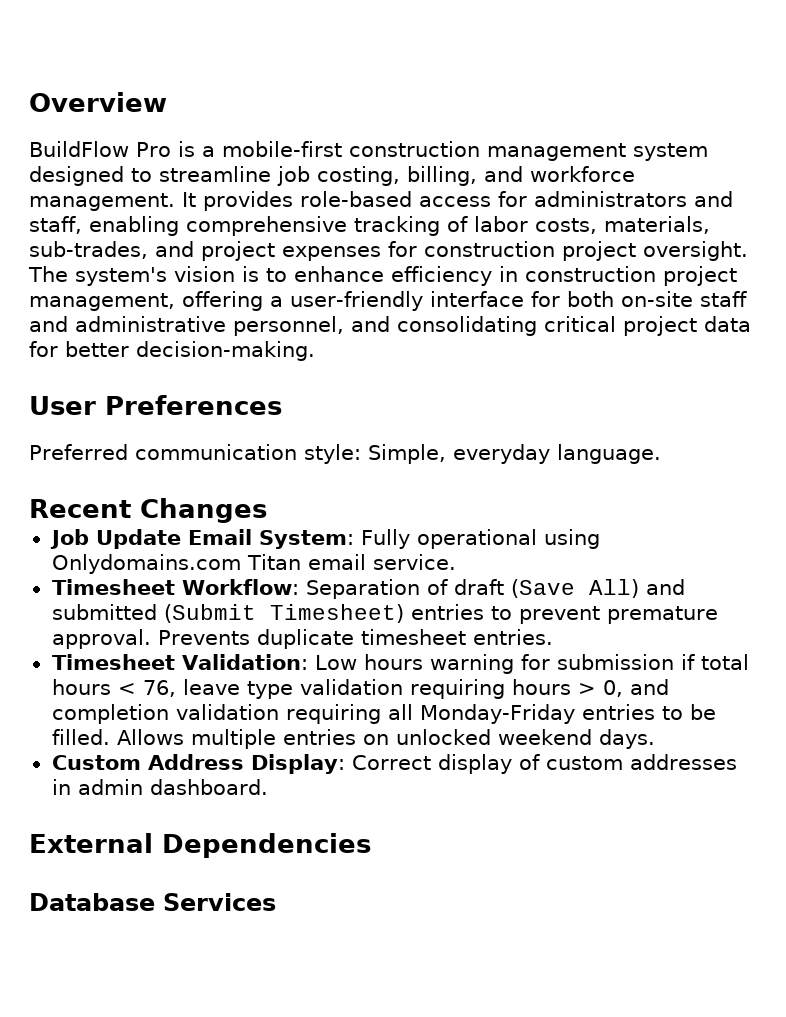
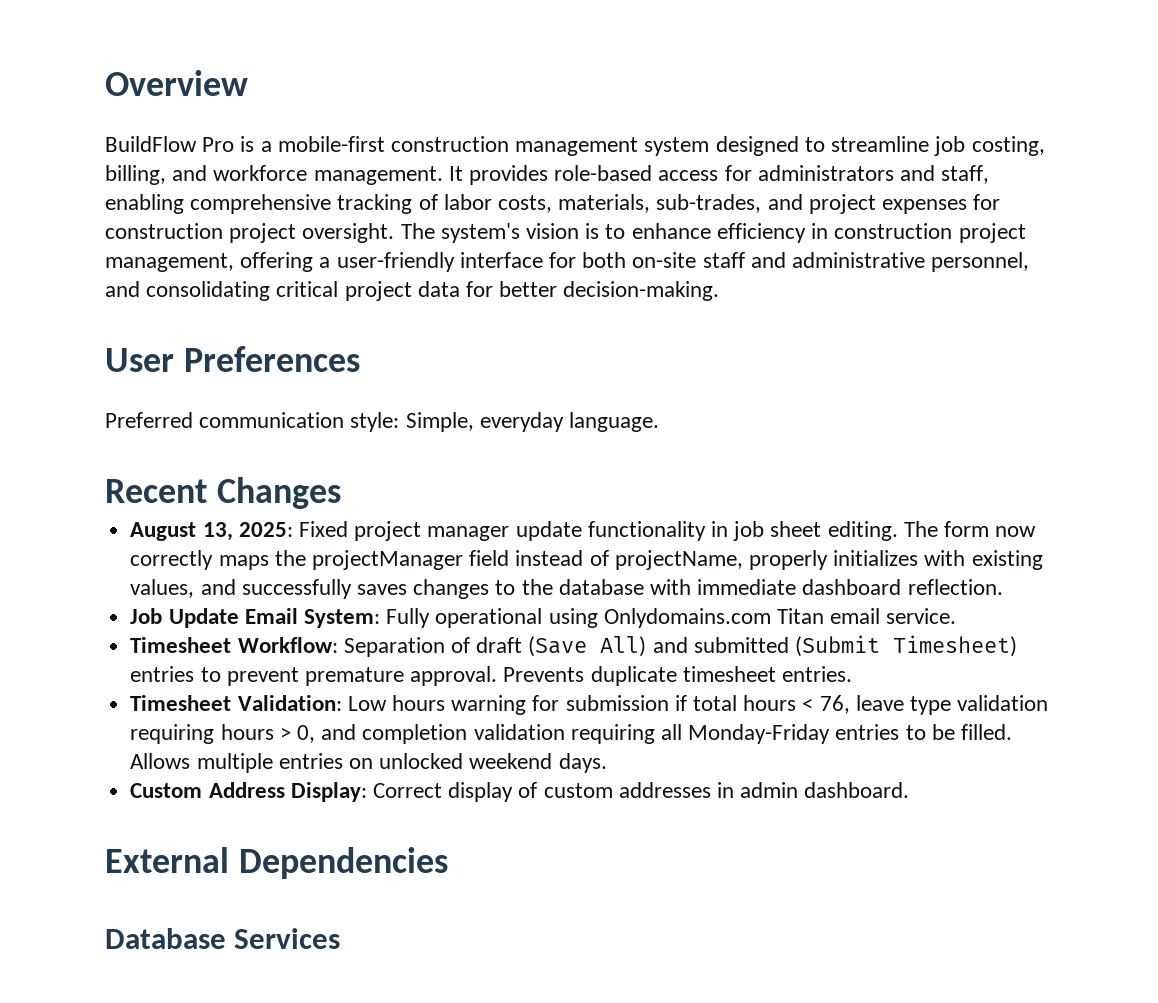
+ August 13, 2025: Fixed project manager update functionality in job sheet editing. The form now correctly maps the projectManager field instead of projectName, properly initializes with existing values, and successfully saves changes to the database with immediate dashboard reflection.

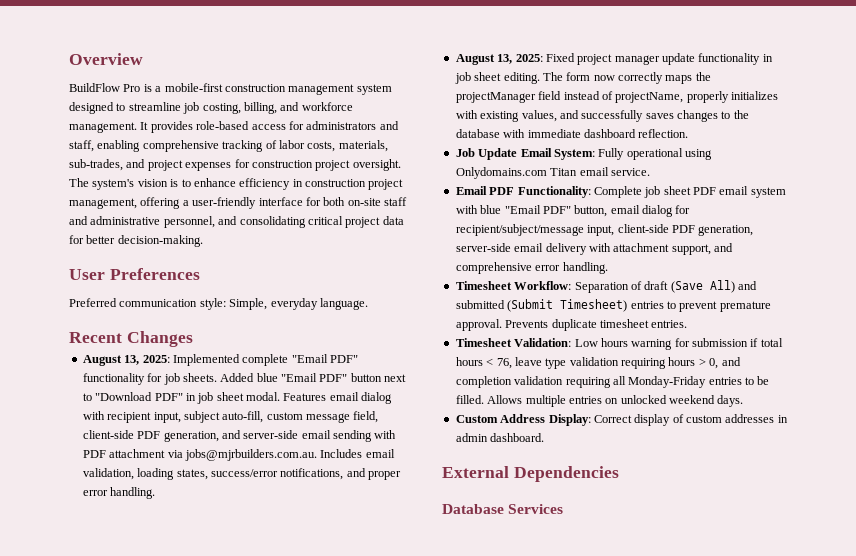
+ August 13, 2025: Implemented complete "Email PDF" functionality for job sheets. Added blue "Email PDF" button next to "Download PDF" in job sheet modal. Features email dialog with recipient input, subject auto-fill, custom message field, client-side PDF generation, and server-side email sending with PDF attachment via jobs@mjrbuilders.com.au. Includes email validation, loading states, success/error notifications, and proper error handling.
+ Email PDF Functionality: Complete job sheet PDF email system with blue "Email PDF" button, email dialog for recipient/subject/message input, client-side PDF generation, server-side email delivery with attachment support, and comprehensive error handling.

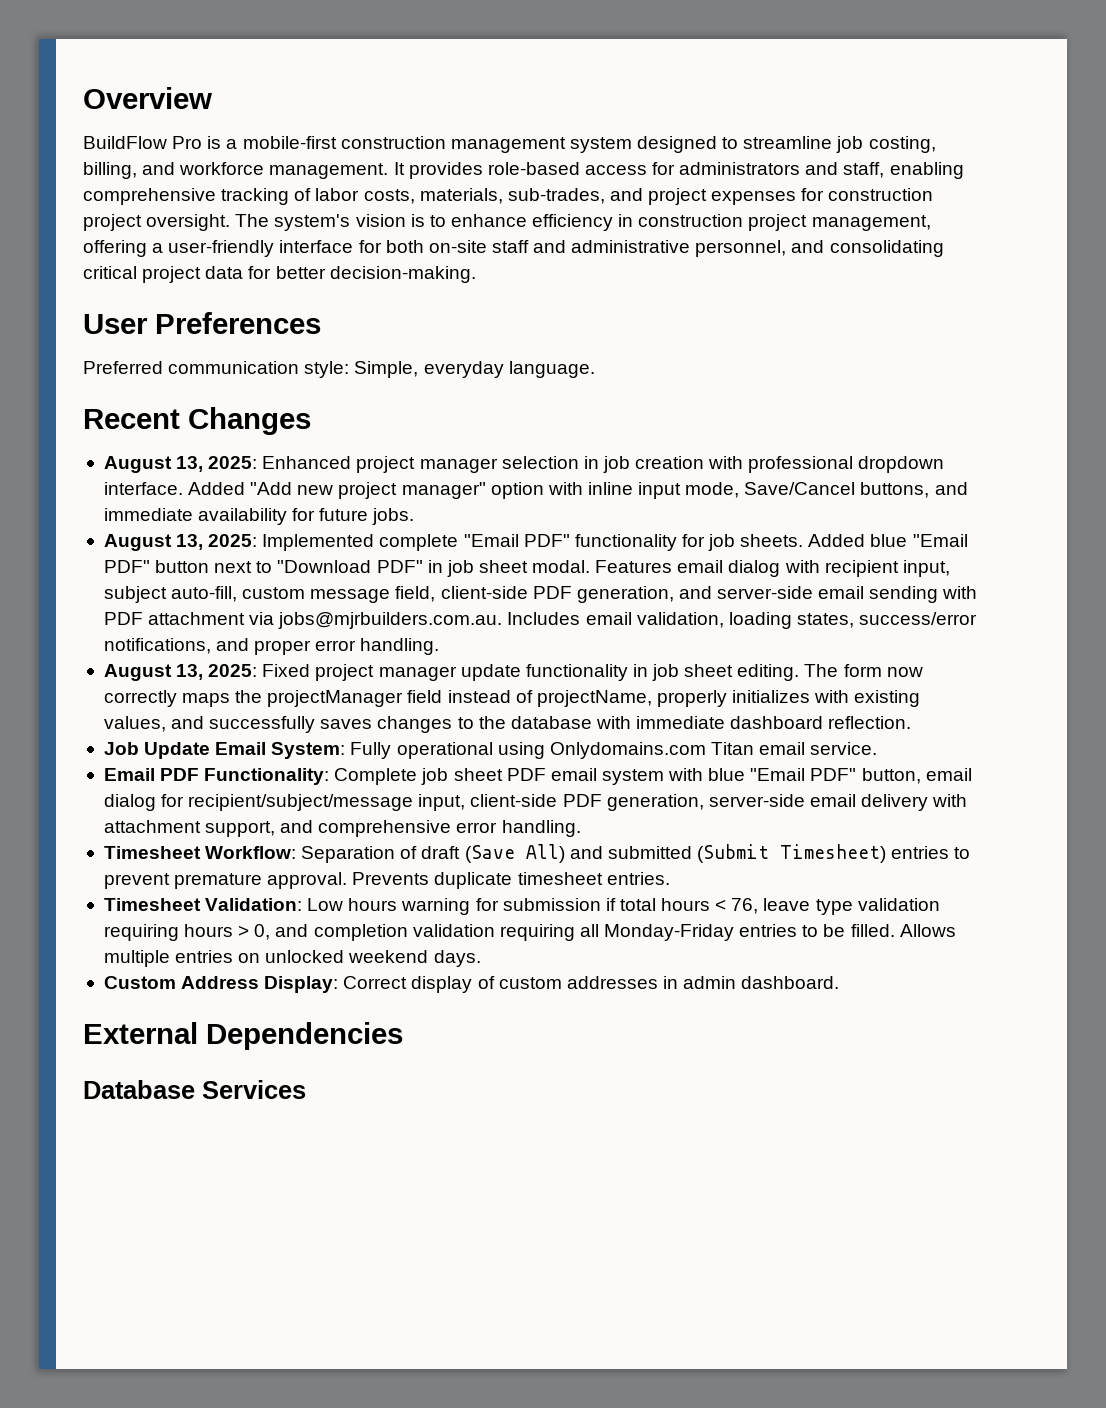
+ August 13, 2025: Enhanced project manager selection in job creation with professional dropdown interface. Added "Add new project manager" option with inline input mode, Save/Cancel buttons, and immediate availability for future jobs.

